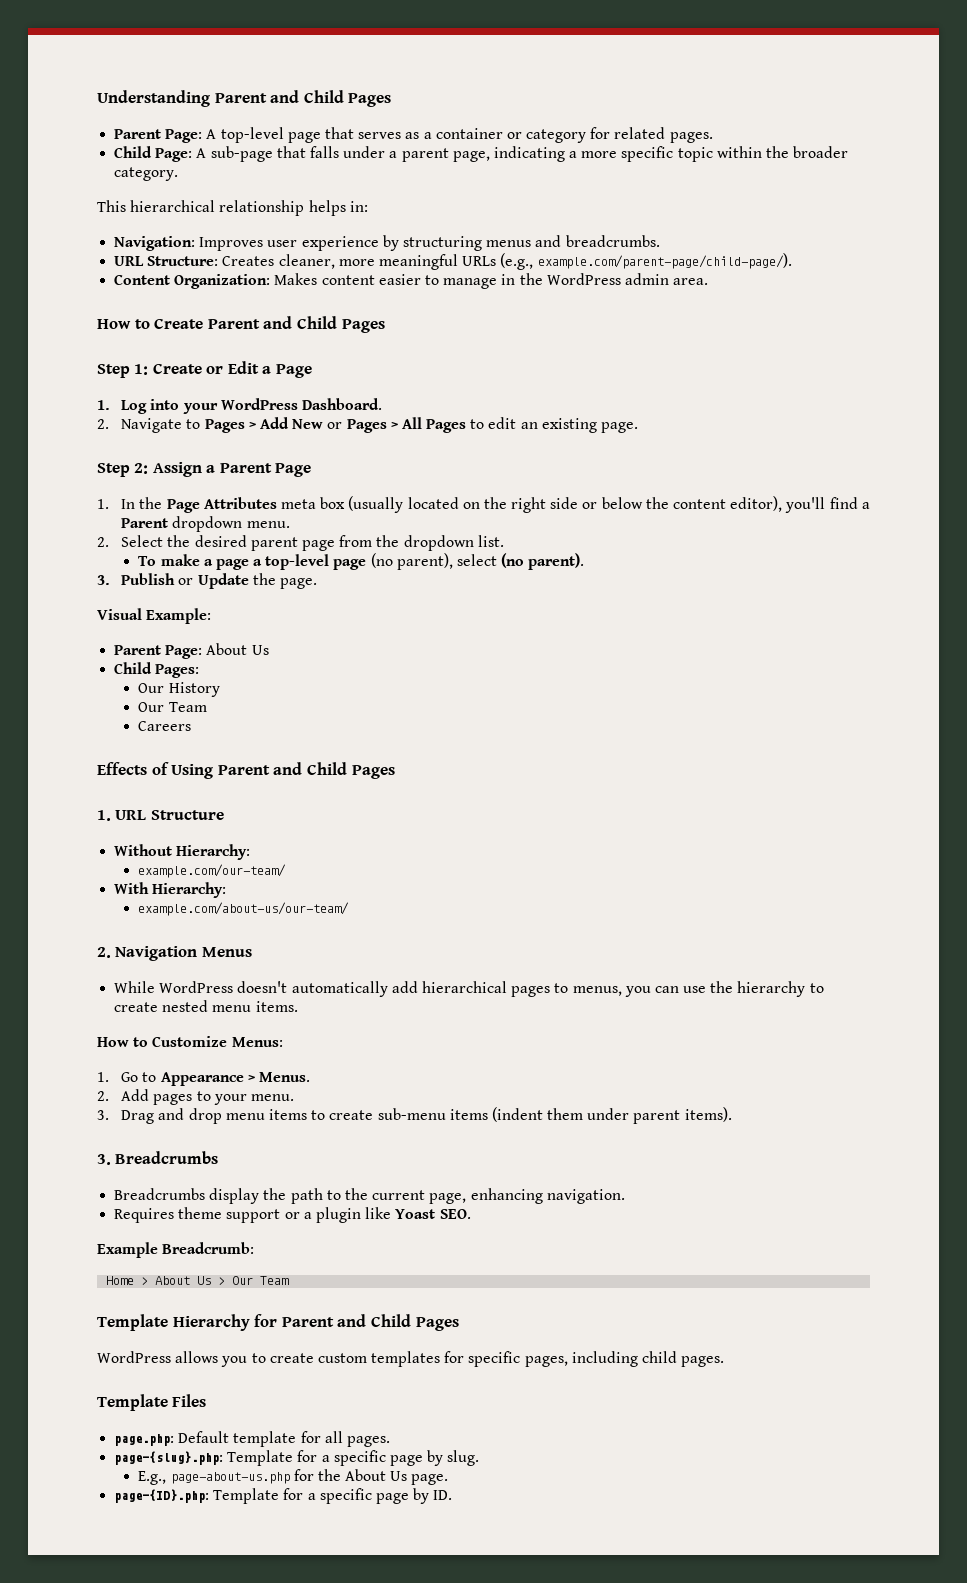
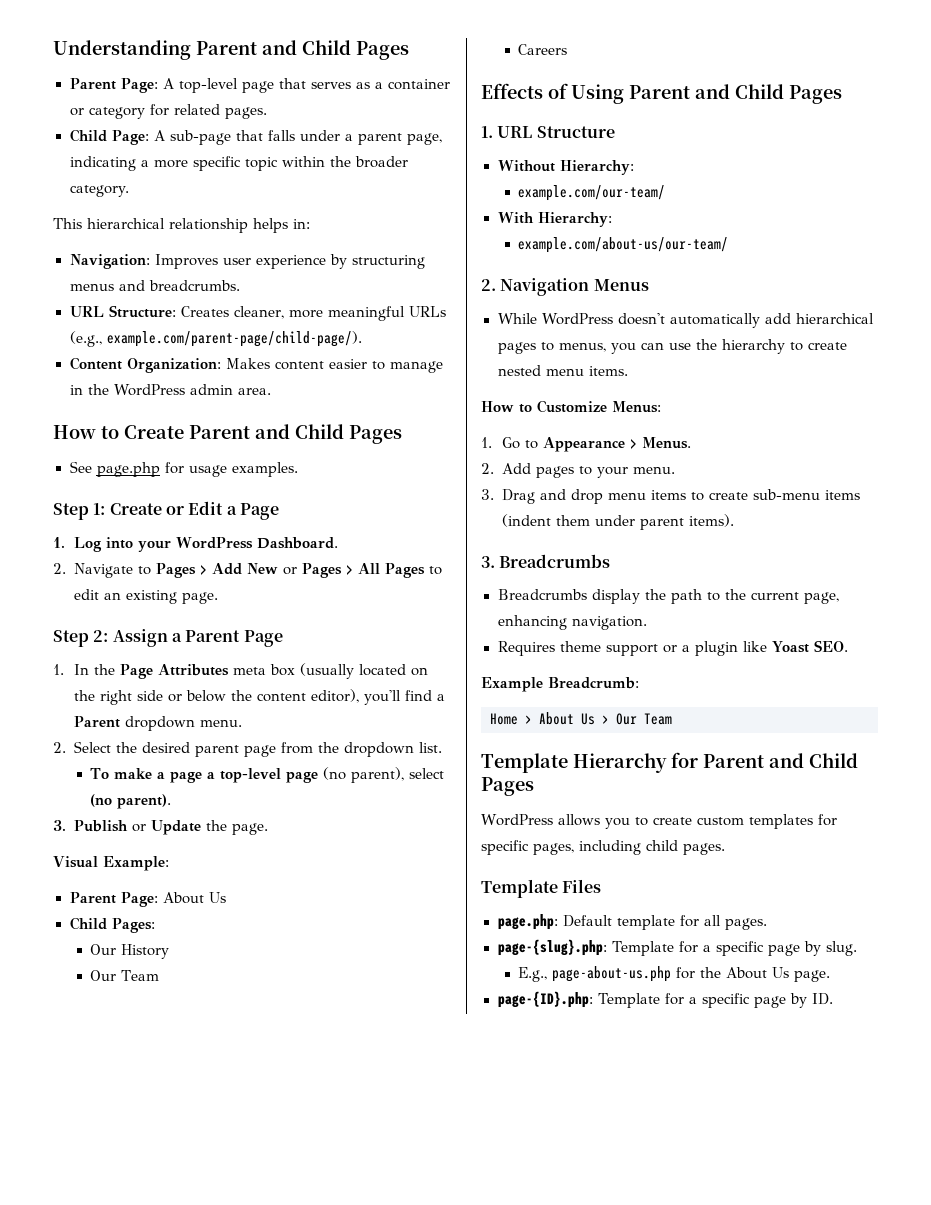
+ See page.php for usage examples.

